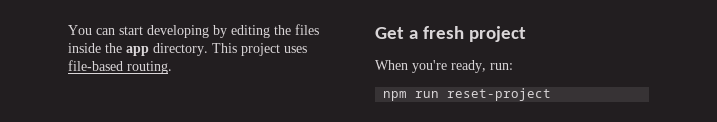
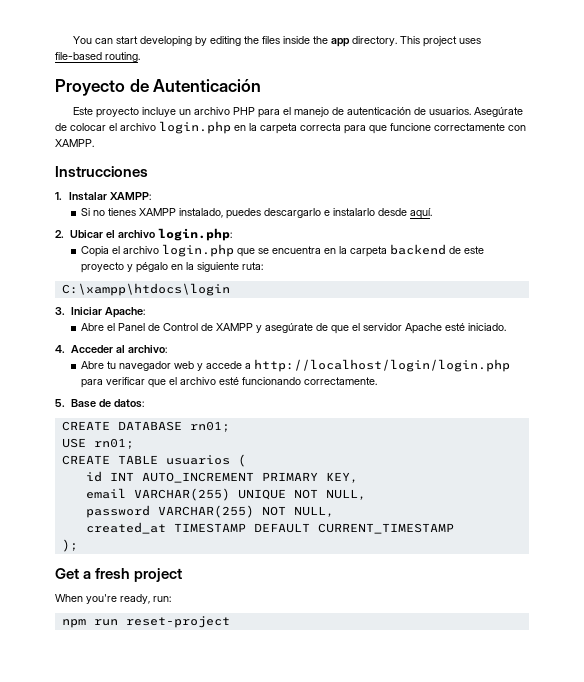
+ Proyecto de Autenticación
+ Este proyecto incluye un archivo PHP para el manejo de autenticación de usuarios. Asegúrate de colocar el archivo login.php en la carpeta correcta para que funcione correctamente con XAMPP.
+ Instrucciones
+ 1. Instalar XAMPP:
+ Si no tienes XAMPP instalado, puedes descargarlo e instalarlo desde aquí.
+ 2. Ubicar el archivo login.php:
+ Copia el archivo login.php que se encuentra en la carpeta backend de este proyecto y pégalo en la siguiente ruta:
+ C:\xampp\htdocs\login
+ 3. Iniciar Apache:
+ Abre el Panel de Control de XAMPP y asegúrate de que el servidor Apache esté iniciado.
+ 4. Acceder al archivo:
+ Abre tu navegador web y accede a http://localhost/login/login.php para verificar que el archivo esté funcionando correctamente.
+ 5. Base de datos:
+ CREATE DATABASE rn01;
+ USE rn01;
+ CREATE TABLE usuarios (
+ id INT AUTO_INCREMENT PRIMARY KEY,
+ email VARCHAR(255) UNIQUE NOT NULL,
+ password VARCHAR(255) NOT NULL,
+ created_at TIMESTAMP DEFAULT CURRENT_TIMESTAMP
+ );

